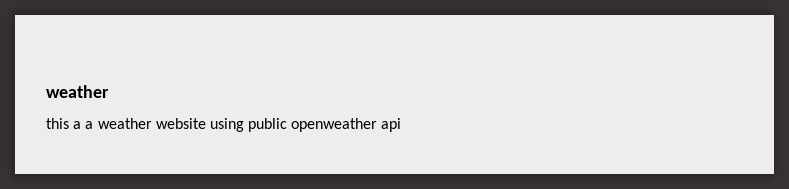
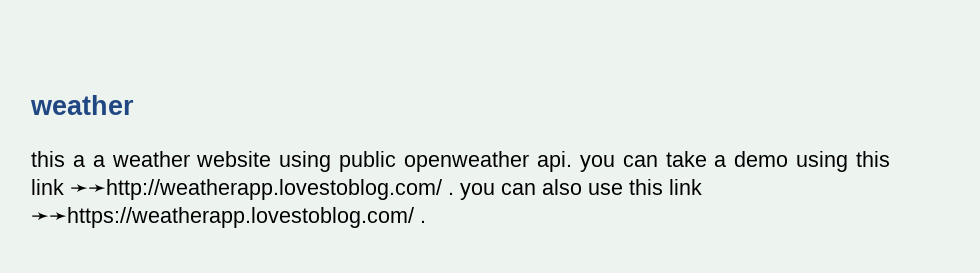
- this a a weather website using public openweather api
+ this a a weather website using public openweather api. you can take a demo using this link ➛➛http://weatherapp.lovestoblog.com/ . you can also use this link ➛➛https://weatherapp.lovestoblog.com/ .

